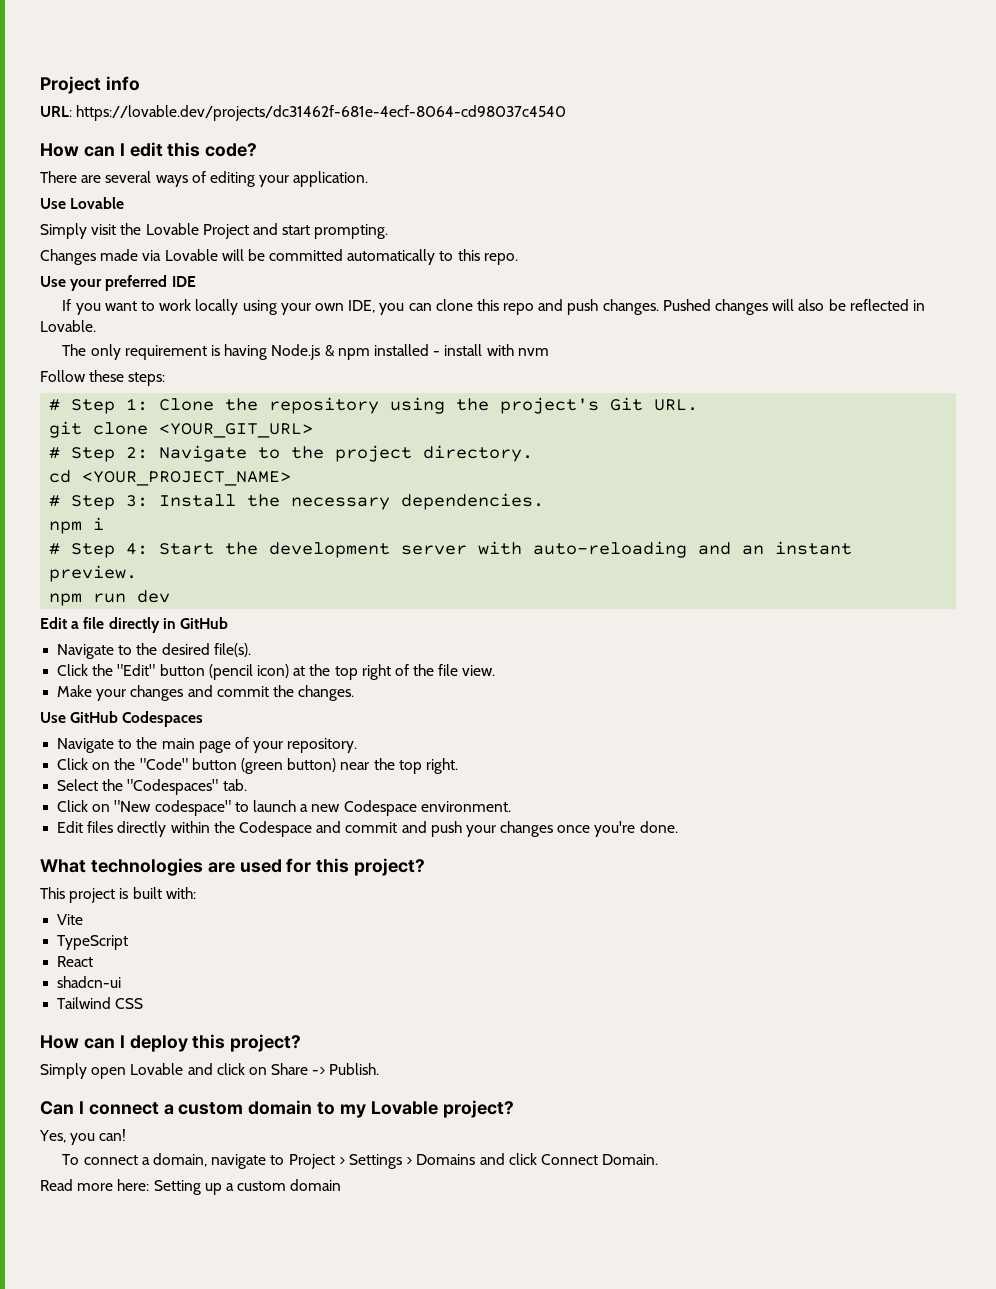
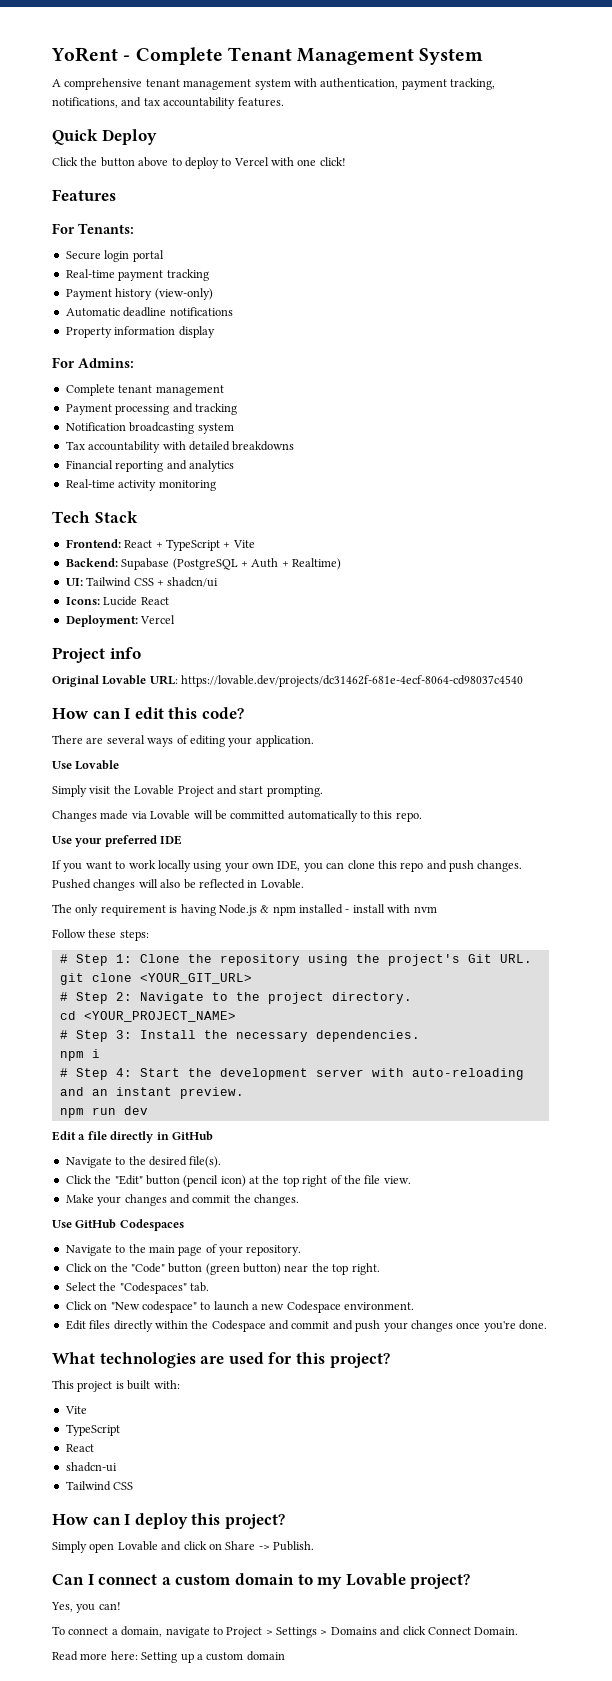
+ YoRent - Complete Tenant Management System
+ A comprehensive tenant management system with authentication, payment tracking, notifications, and tax accountability features.
+ Quick Deploy
+ Click the button above to deploy to Vercel with one click!
+ Features
+ For Tenants:
+ Secure login portal
+ Real-time payment tracking
+ Payment history (view-only)
+ Automatic deadline notifications
+ Property information display
+ For Admins:
+ Complete tenant management
+ Payment processing and tracking
+ Notification broadcasting system
+ Tax accountability with detailed breakdowns
+ Financial reporting and analytics
+ Real-time activity monitoring
+ Tech Stack
+ Frontend: React + TypeScript + Vite
+ Backend: Supabase (PostgreSQL + Auth + Realtime)
+ UI: Tailwind CSS + shadcn/ui
+ Icons: Lucide React
+ Deployment: Vercel
- URL: https://lovable.dev/projects/dc31462f-681e-4ecf-8064-cd98037c4540
+ Original Lovable URL: https://lovable.dev/projects/dc31462f-681e-4ecf-8064-cd98037c4540

